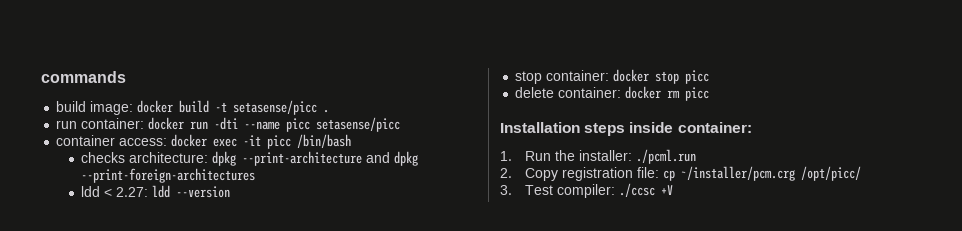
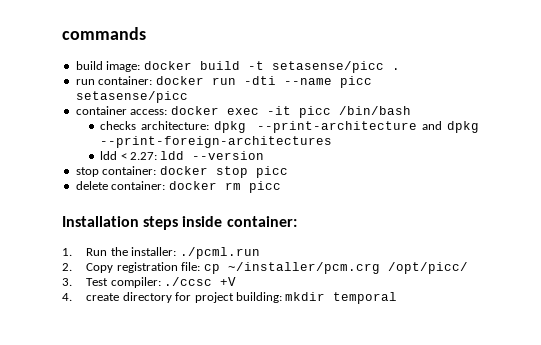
+ 4. create directory for project building: mkdir temporal

